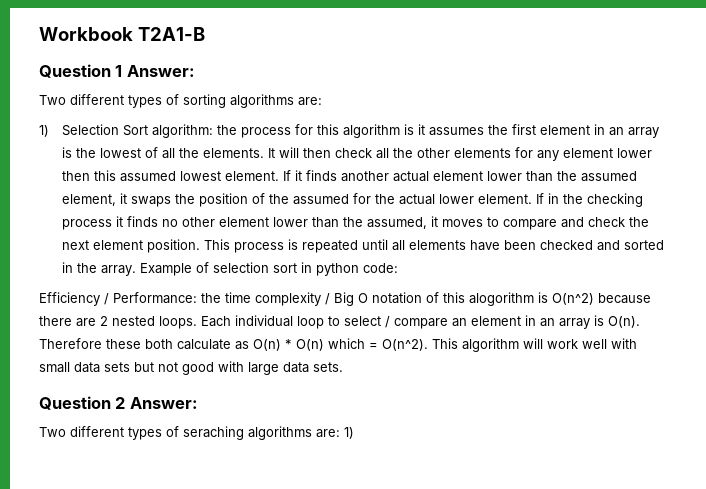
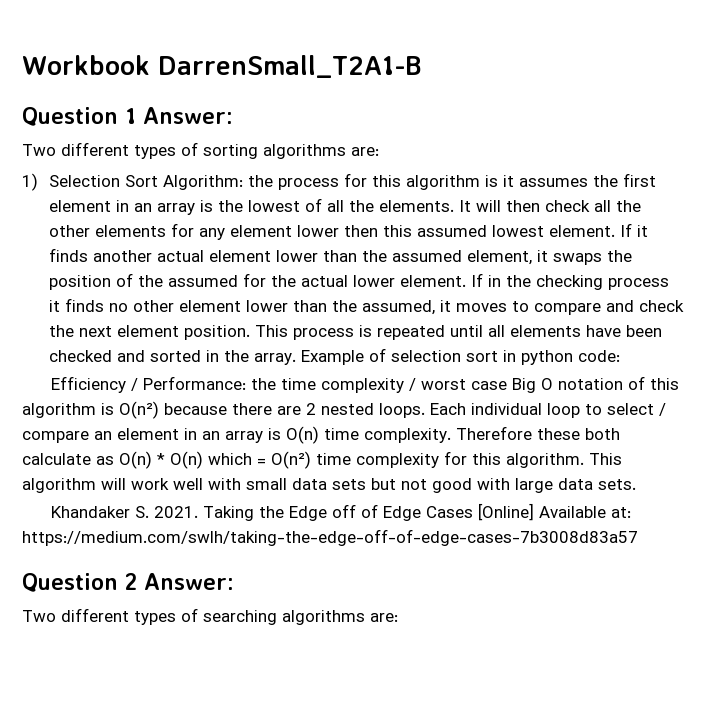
- Workbook T2A1-B
+ Workbook DarrenSmall_T2A1-B
- 1) Selection Sort algorithm: the process for this algorithm is it assumes the first element in an array is the lowest of all the elements.
+ 1) Selection Sort Algorithm: the process for this algorithm is it assumes the first element in an array is the lowest of all the elements.
- Efficiency / Performance: the time complexity / Big O notation of this alogorithm is O(n^2) because there are 2 nested loops.
+ Efficiency / Performance: the time complexity / worst case Big O notation of this algorithm is O(n²) because there are 2 nested loops.
- Each individual loop to select / compare an element in an array is O(n).
+ Each individual loop to select / compare an element in an array is O(n) time complexity.
- Therefore these both calculate as O(n) * O(n) which = O(n^2).
+ Therefore these both calculate as O(n) * O(n) which = O(n²) time complexity for this algorithm.
+ Khandaker S. 2021. Taking the Edge off of Edge Cases [Online] Available at: https://medium.com/swlh/taking-the-edge-off-of-edge-cases-7b3008d83a57
- Two different types of seraching algorithms are: 1)
+ Two different types of searching algorithms are:

